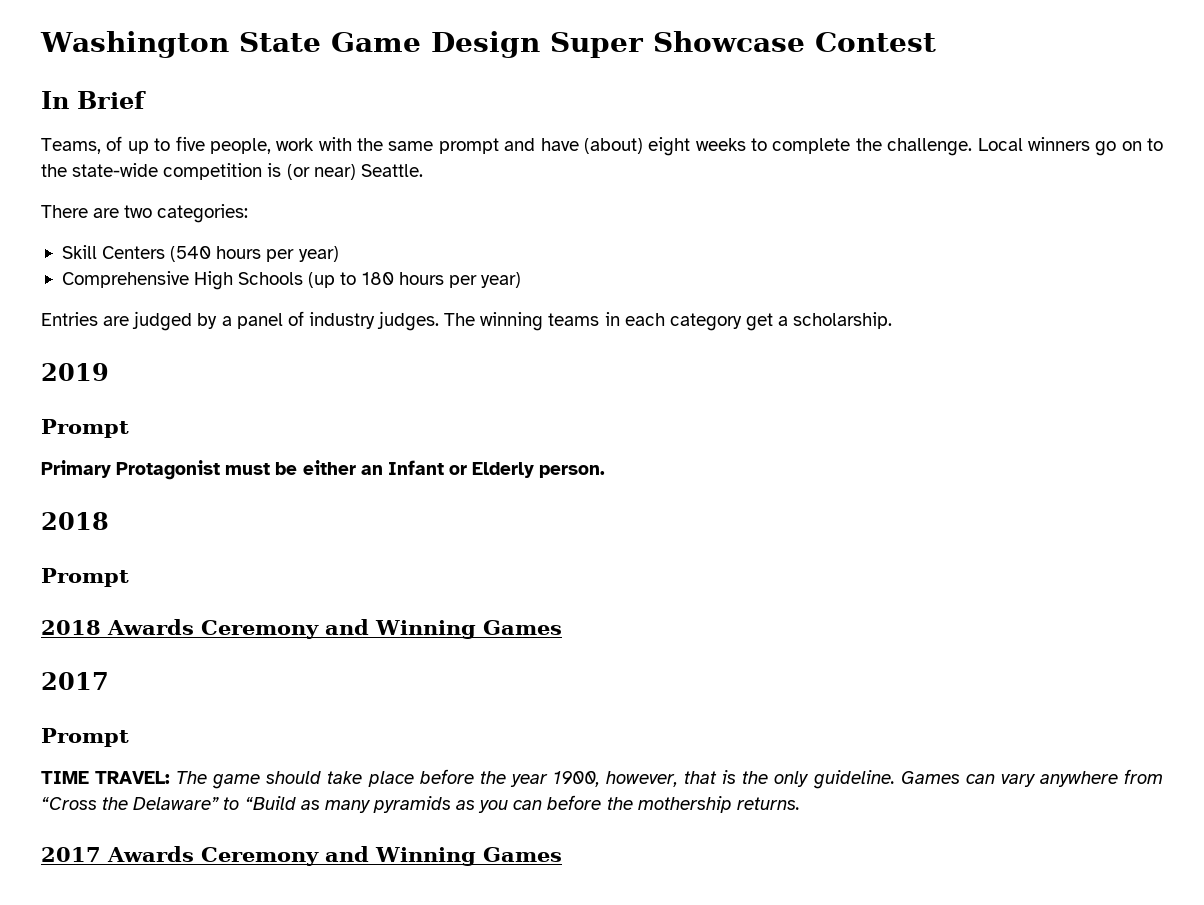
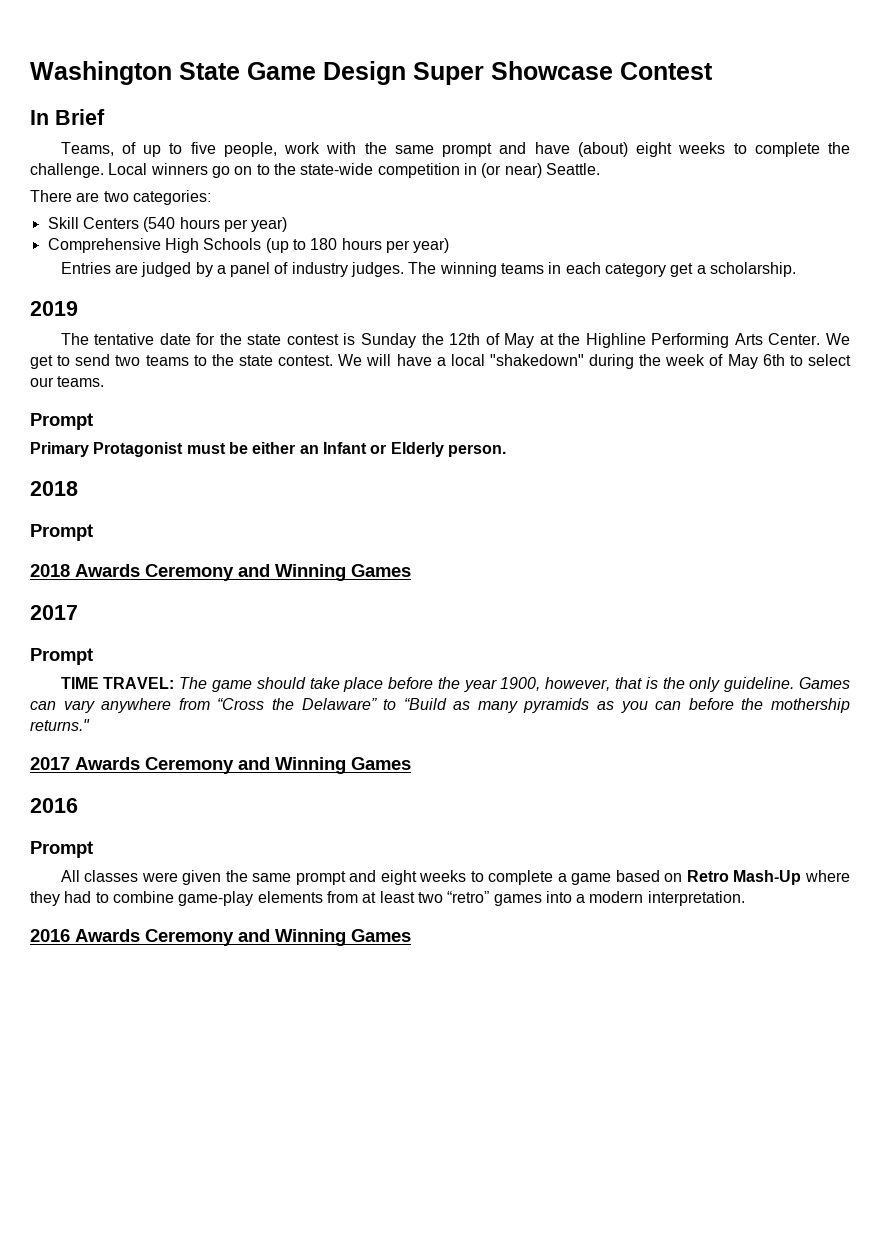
- Local winners go on to the state-wide competition is (or near) Seattle.
+ Local winners go on to the state-wide competition in (or near) Seattle.
+ The tentative date for the state contest is Sunday the 12th of May at the Highline Performing Arts Center. We get to send two teams to the state contest. We will have a local "shakedown" during the week of May 6th to select our teams.
- Games can vary anywhere from “Cross the Delaware” to “Build as many pyramids as you can before the mothership returns.
+ Games can vary anywhere from “Cross the Delaware” to “Build as many pyramids as you can before the mothership returns."
  2017 Awards Ceremony and Winning Games
+ 2016
+ Prompt
+ All classes were given the same prompt and eight weeks to complete a game based on Retro Mash-Up where they had to combine game-play elements from at least two “retro” games into a modern interpretation.
+ 2016 Awards Ceremony and Winning Games

